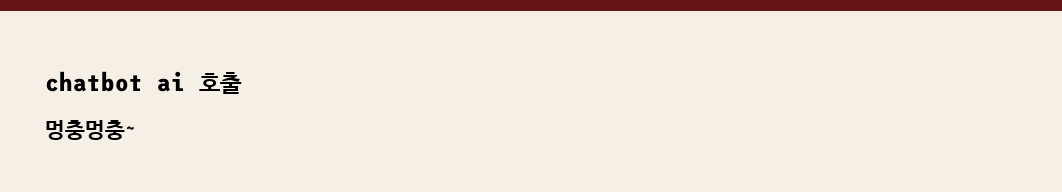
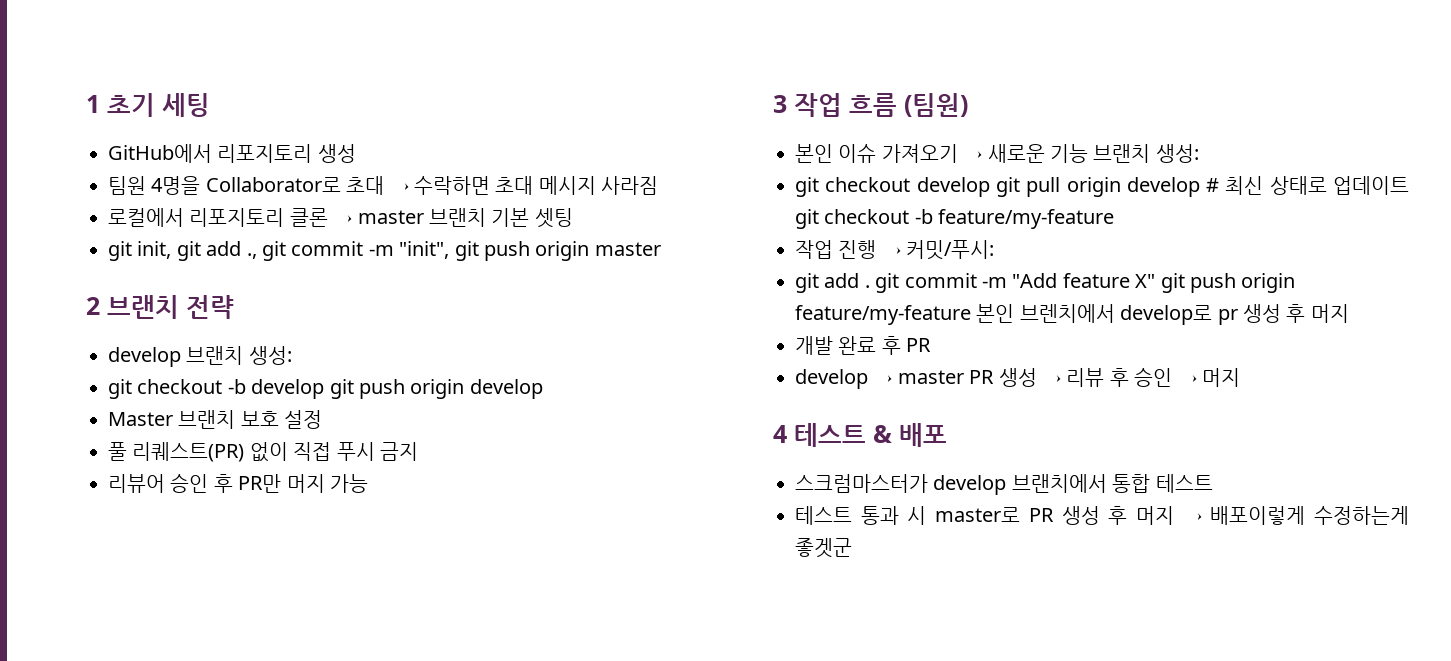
- chatbot ai 호출
- 멍충멍충~
+ 1 초기 세팅
+ GitHub에서 리포지토리 생성
+ 팀원 4명을 Collaborator로 초대 → 수락하면 초대 메시지 사라짐
+ 로컬에서 리포지토리 클론 → master 브랜치 기본 셋팅
+ git init, git add ., git commit -m "init", git push origin master
+ 2 브랜치 전략
+ develop 브랜치 생성:
+ git checkout -b develop git push origin develop
+ Master 브랜치 보호 설정
+ 풀 리퀘스트(PR) 없이 직접 푸시 금지
+ 리뷰어 승인 후 PR만 머지 가능
+ 3 작업 흐름 (팀원)
+ 본인 이슈 가져오기 → 새로운 기능 브랜치 생성:
+ git checkout develop git pull origin develop # 최신 상태로 업데이트 git checkout -b feature/my-feature
+ 작업 진행 → 커밋/푸시:
+ git add . git commit -m "Add feature X" git push origin feature/my-feature 본인 브렌치에서 develop로 pr 생성 후 머지
+ 개발 완료 후 PR
+ develop → master PR 생성 → 리뷰 후 승인 → 머지
+ 4 테스트 & 배포
+ 스크럼마스터가 develop 브랜치에서 통합 테스트
+ 테스트 통과 시 master로 PR 생성 후 머지 → 배포이렇게 수정하는게 좋겟군

